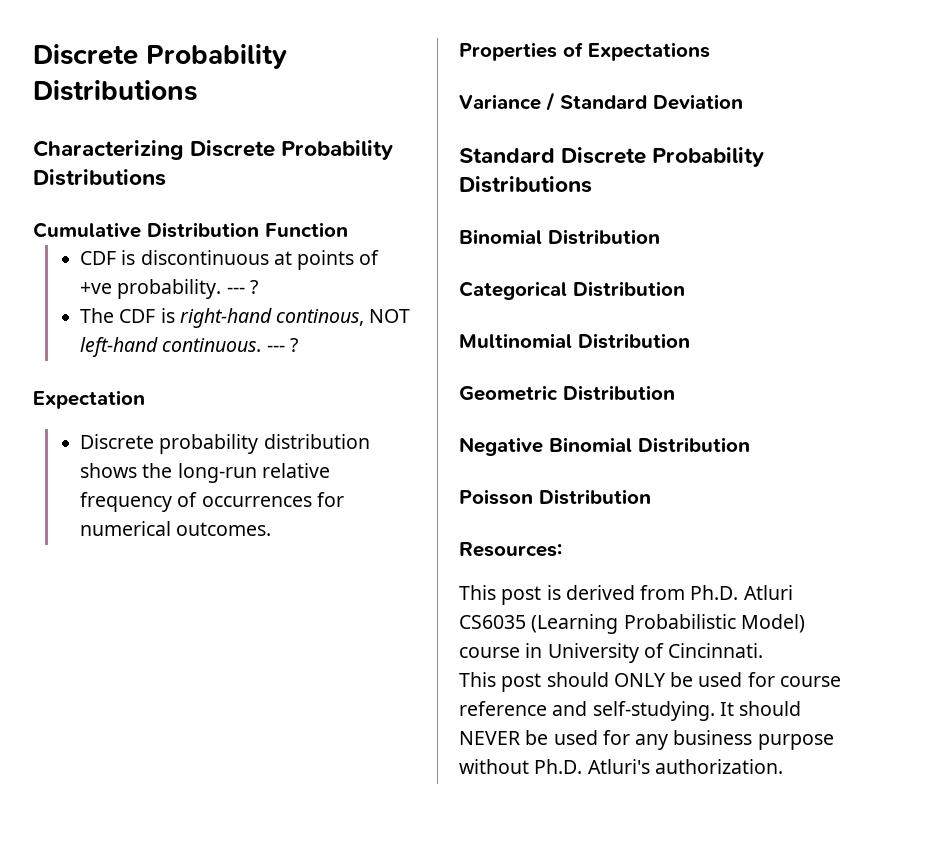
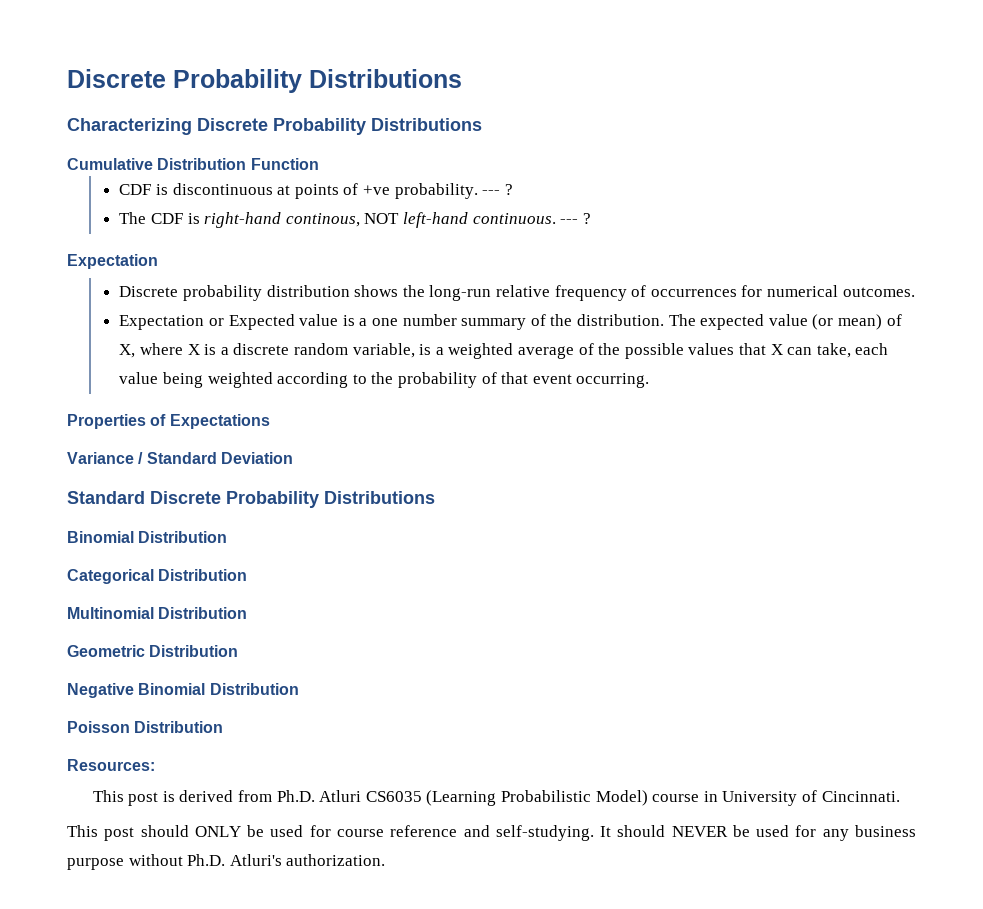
+ Expectation or Expected value is a one number summary of the distribution. The expected value (or mean) of X, where X is a discrete random variable, is a weighted average of the possible values that X can take, each value being weighted according to the probability of that event occurring.

